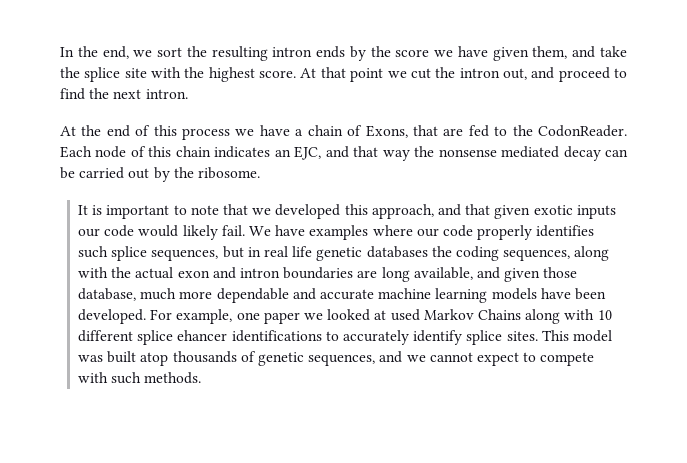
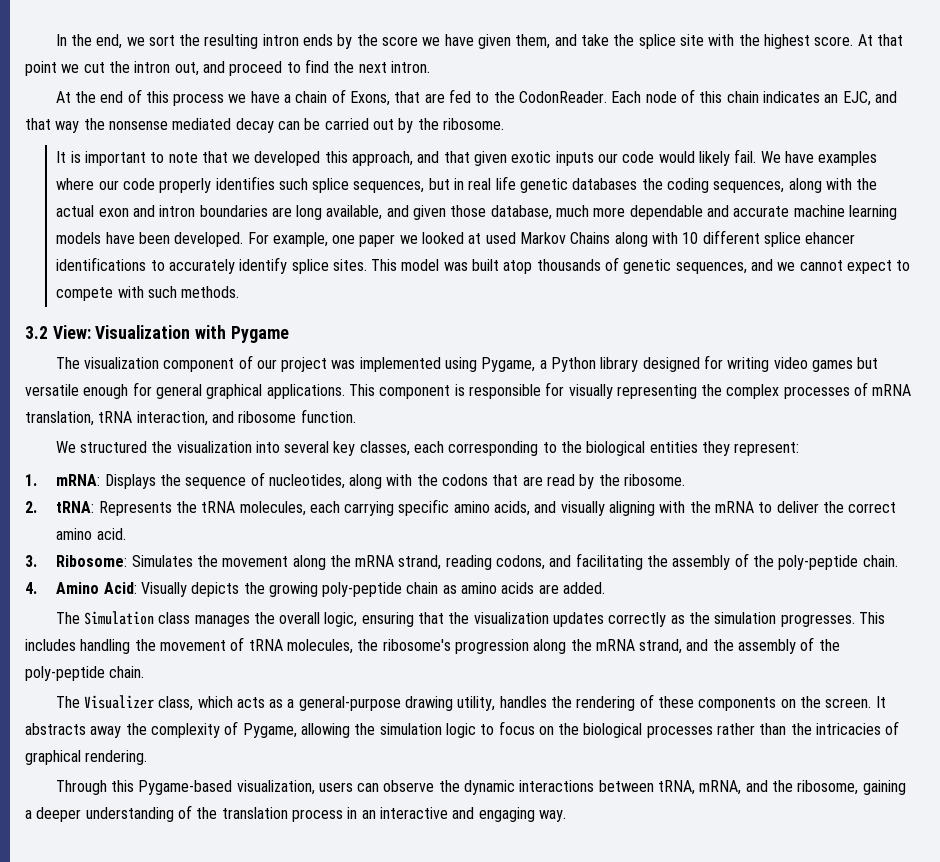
+ 3.2 View: Visualization with Pygame
+ The visualization component of our project was implemented using Pygame, a Python library designed for writing video games but versatile enough for general graphical applications. This component is responsible for visually representing the complex processes of mRNA translation, tRNA interaction, and ribosome function.
+ We structured the visualization into several key classes, each corresponding to the biological entities they represent:
+ 1. mRNA: Displays the sequence of nucleotides, along with the codons that are read by the ribosome.
+ 2. tRNA: Represents the tRNA molecules, each carrying specific amino acids, and visually aligning with the mRNA to deliver the correct amino acid.
+ 3. Ribosome: Simulates the movement along the mRNA strand, reading codons, and facilitating the assembly of the poly-peptide chain.
+ 4. Amino Acid: Visually depicts the growing poly-peptide chain as amino acids are added.
+ The Simulation class manages the overall logic, ensuring that the visualization updates correctly as the simulation progresses. This includes handling the movement of tRNA molecules, the ribosome's progression along the mRNA strand, and the assembly of the poly-peptide chain.
+ The Visualizer class, which acts as a general-purpose drawing utility, handles the rendering of these components on the screen. It abstracts away the complexity of Pygame, allowing the simulation logic to focus on the biological processes rather than the intricacies of graphical rendering.
+ Through this Pygame-based visualization, users can observe the dynamic interactions between tRNA, mRNA, and the ribosome, gaining a deeper understanding of the translation process in an interactive and engaging way.

